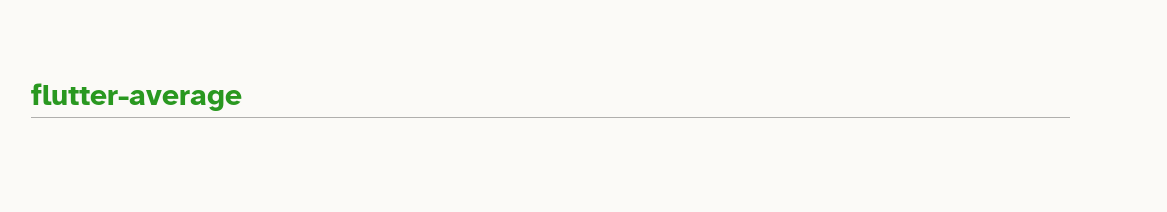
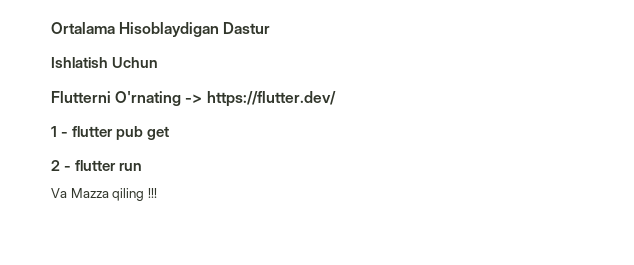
- flutter-average
+ Ortalama Hisoblaydigan Dastur
+ Ishlatish Uchun
+ Flutterni O'rnating -> https://flutter.dev/
+ 1 - flutter pub get
+ 2 - flutter run
+ Va Mazza qiling !!!

